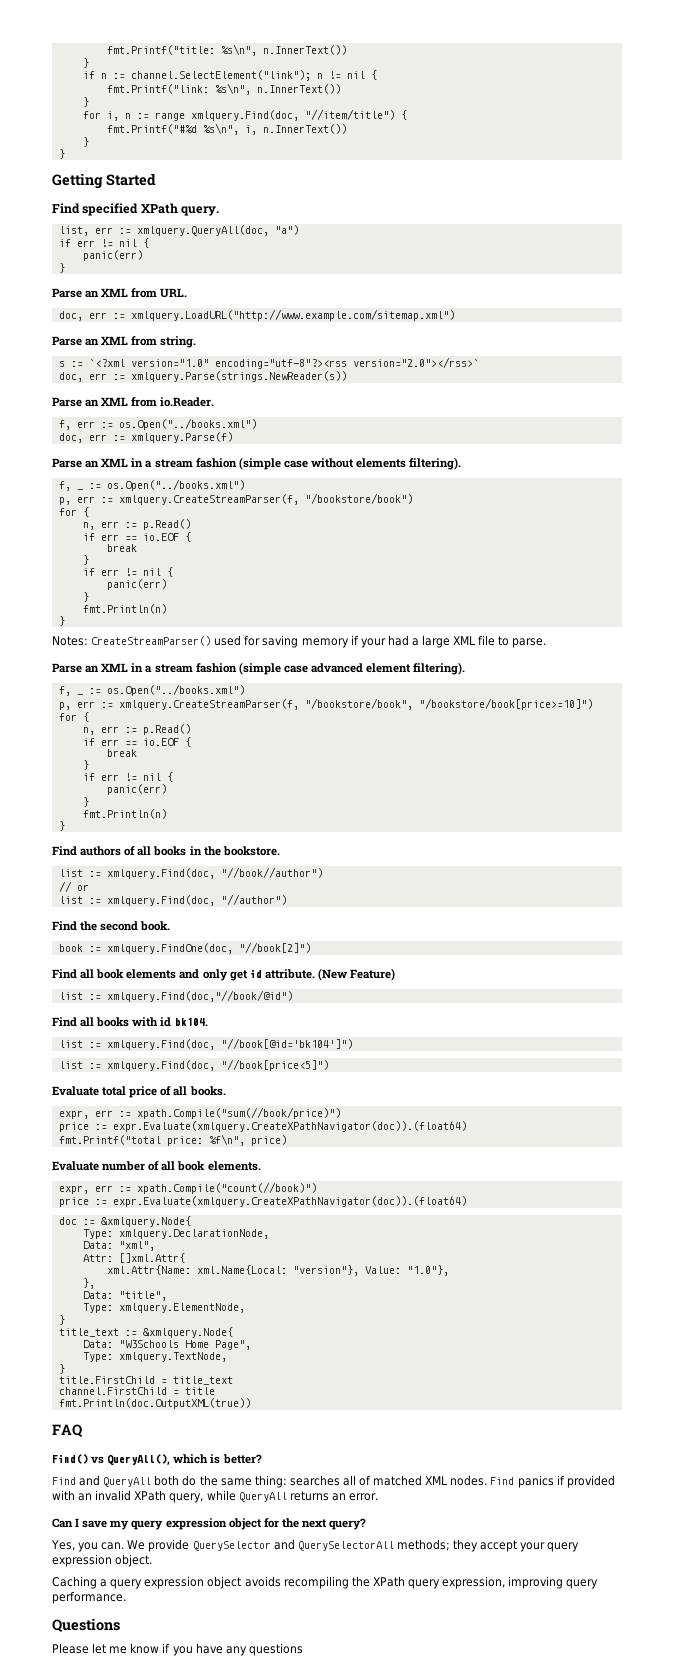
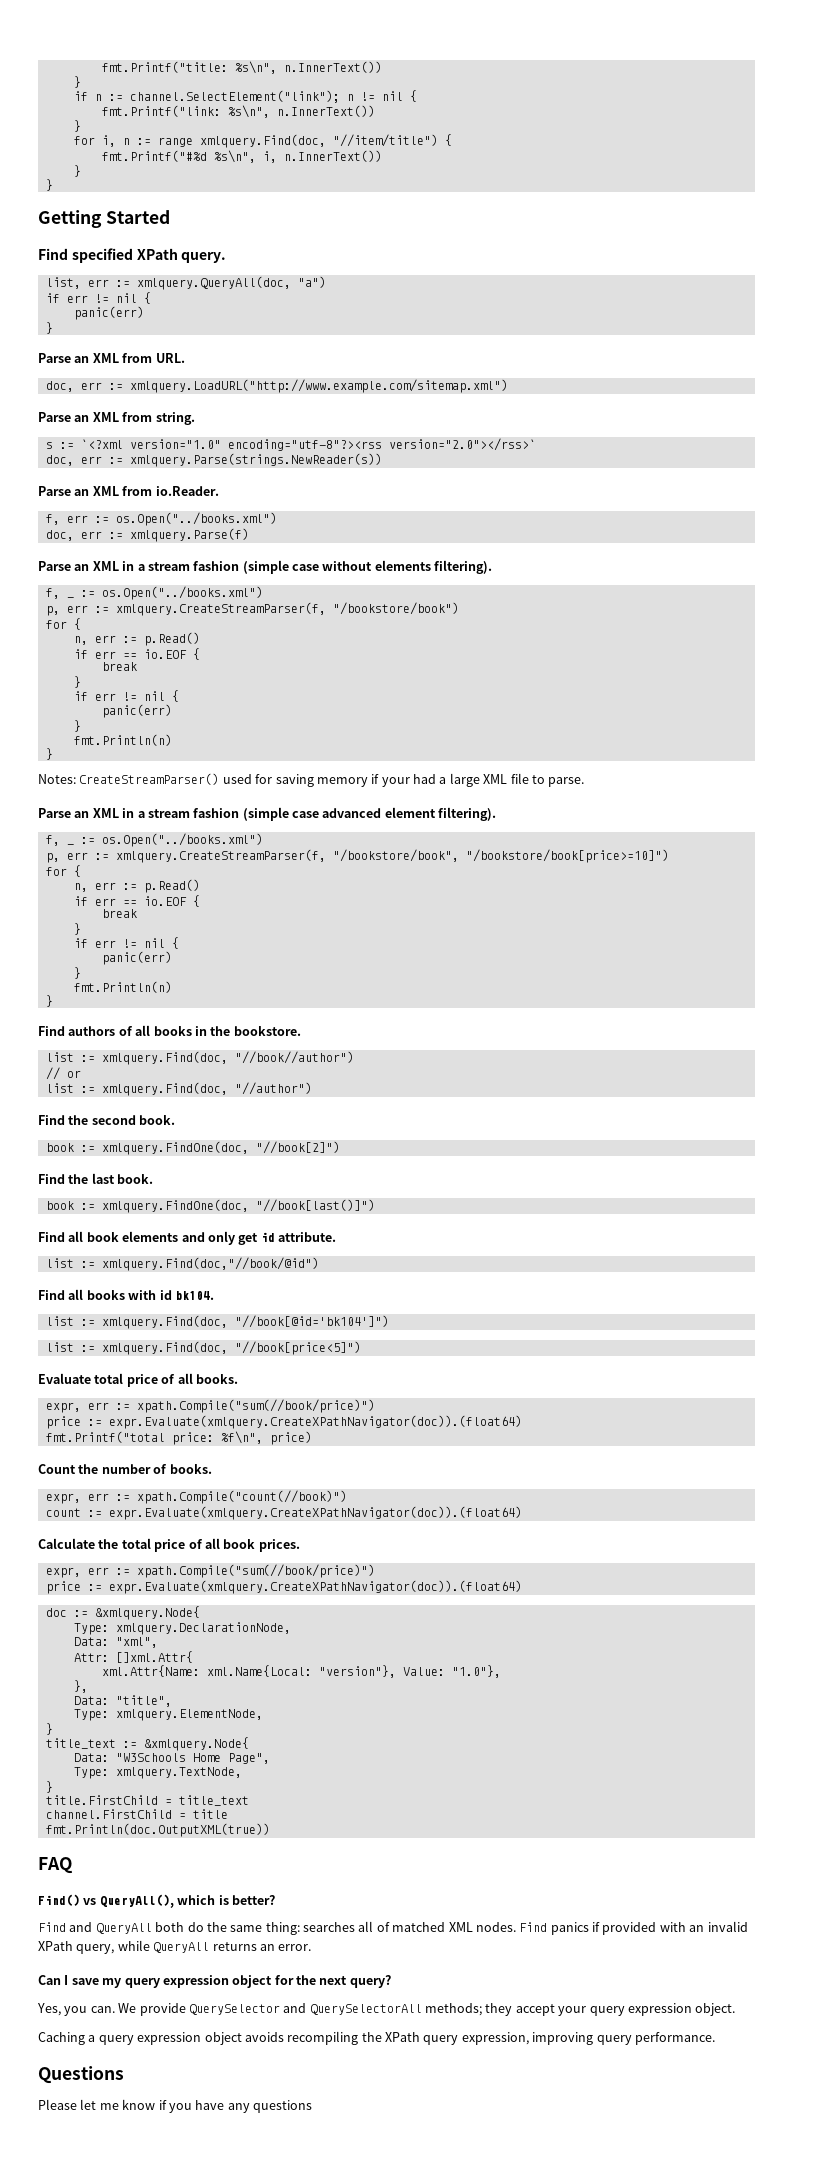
+ Find the last book.
+ book := xmlquery.FindOne(doc, "//book[last()]")
- (New Feature)
- Evaluate number of all book elements.
+ Count the number of books.
  expr, err := xpath.Compile("count(//book)")
+ count := expr.Evaluate(xmlquery.CreateXPathNavigator(doc)).(float64)
+ Calculate the total price of all book prices.
+ expr, err := xpath.Compile("sum(//book/price)")

